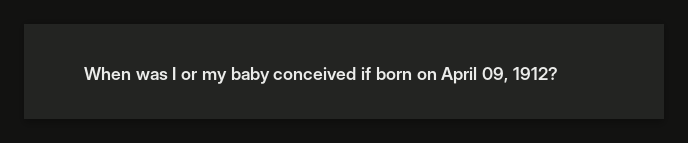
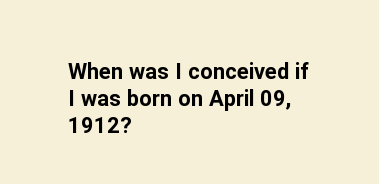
- When was I or my baby conceived if born on April 09, 1912?
+ When was I conceived if I was born on April 09, 1912?

